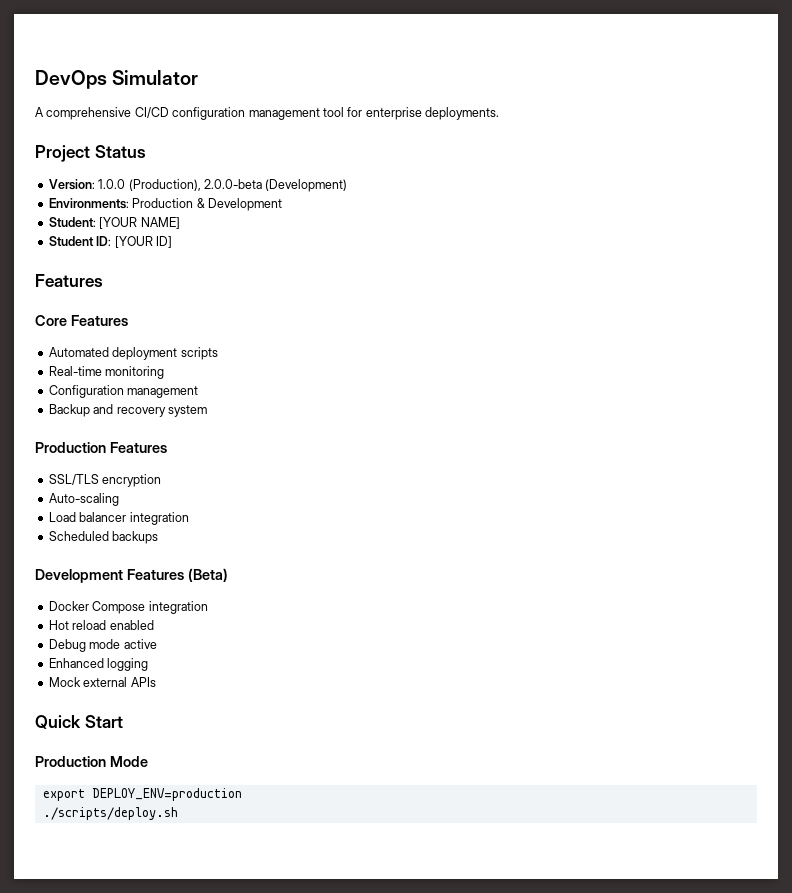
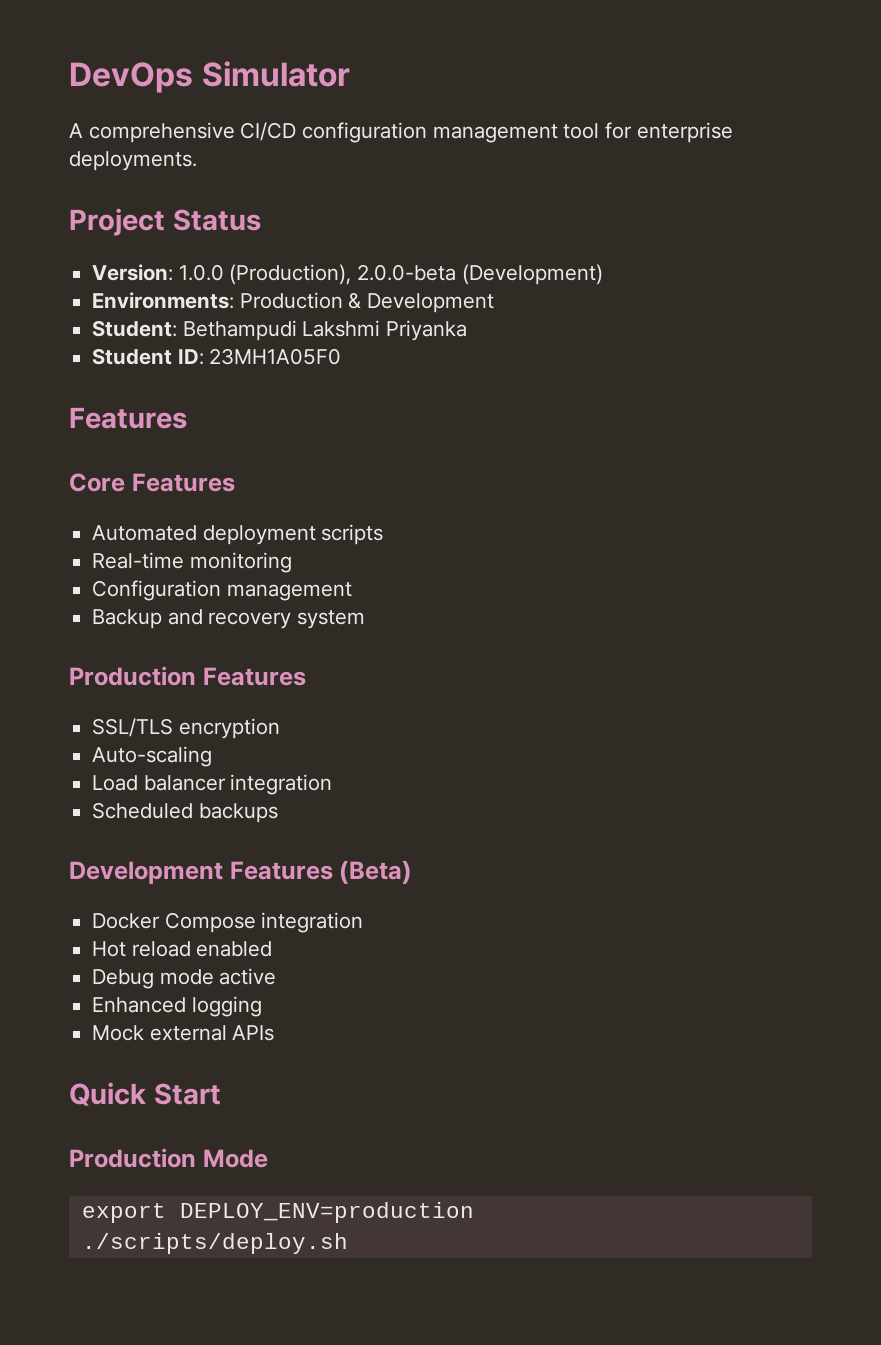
- Student: [YOUR NAME]
+ Student: Bethampudi Lakshmi Priyanka
- Student ID: [YOUR ID]
+ Student ID: 23MH1A05F0

